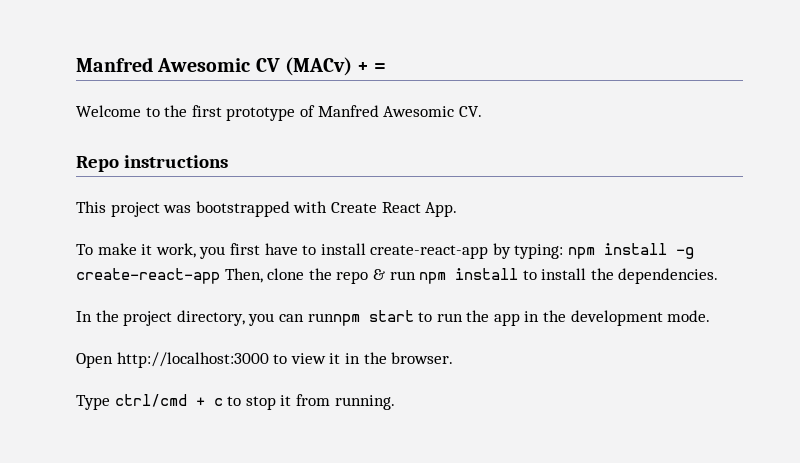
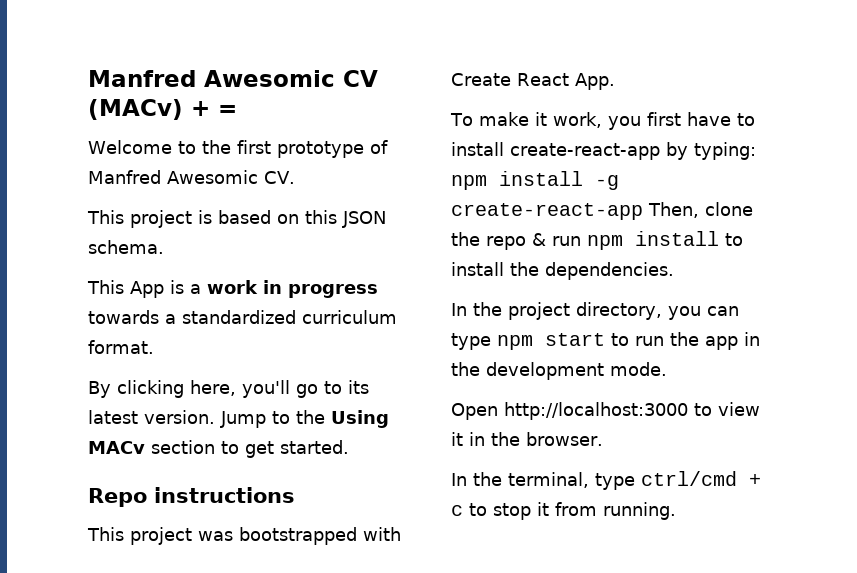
+ This project is based on this JSON schema.
+ This App is a work in progress towards a standardized curriculum format.
+ By clicking here, you'll go to its latest version. Jump to the Using MACv section to get started.
- In the project directory, you can runnpm start to run the app in the development mode.
+ In the project directory, you can type npm start to run the app in the development mode.
- Type ctrl/cmd + c to stop it from running.
+ In the terminal, type ctrl/cmd + c to stop it from running.

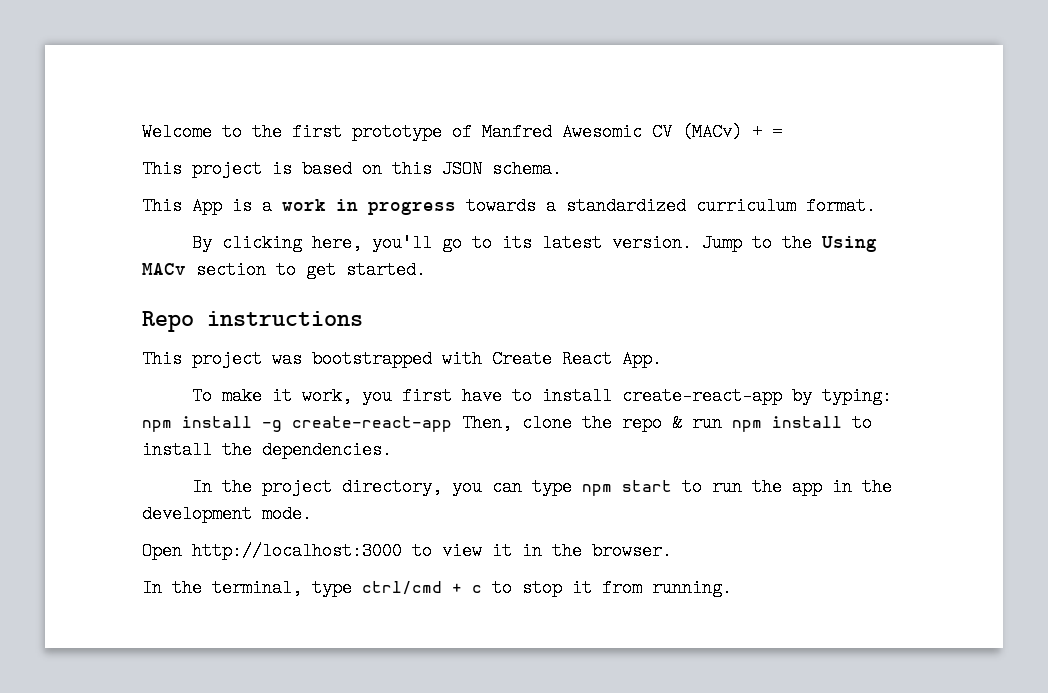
- Manfred Awesomic CV (MACv) + =
- Welcome to the first prototype of Manfred Awesomic CV.
+ Welcome to the first prototype of Manfred Awesomic CV (MACv) + =

